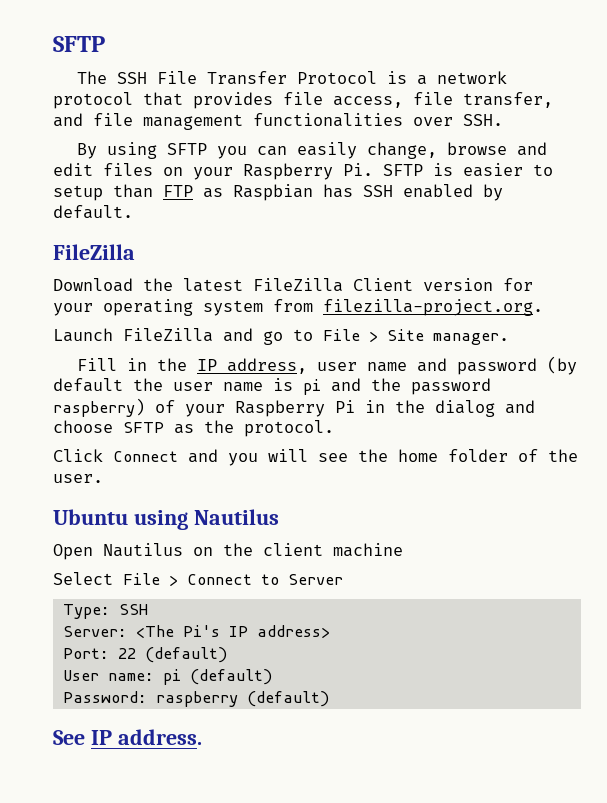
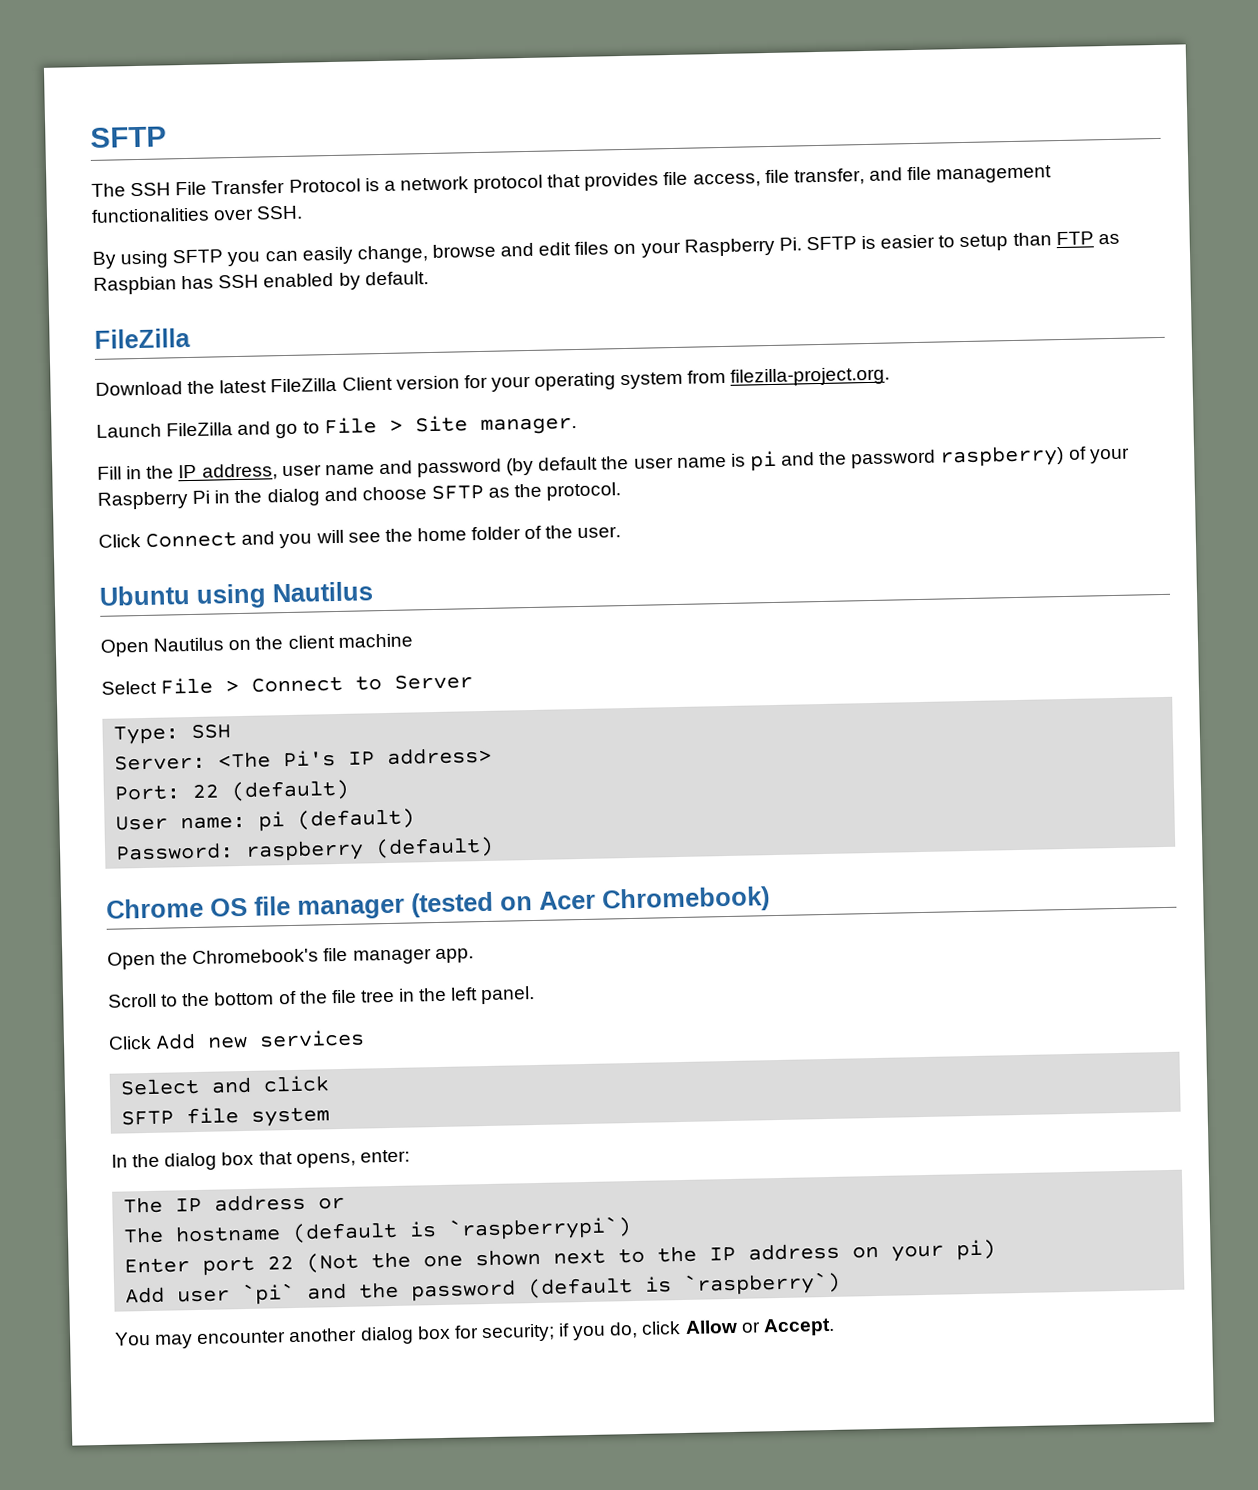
- See IP address.
+ Chrome OS file manager (tested on Acer Chromebook)
+ Open the Chromebook's file manager app.
+ Scroll to the bottom of the file tree in the left panel.
+ Click Add new services
+ Select and click
+ SFTP file system
+ In the dialog box that opens, enter:
+ The IP address or
+ The hostname (default is `raspberrypi`)
+ Enter port 22 (Not the one shown next to the IP address on your pi)
+ Add user `pi` and the password (default is `raspberry`)
+ You may encounter another dialog box for security; if you do, click Allow or Accept.

